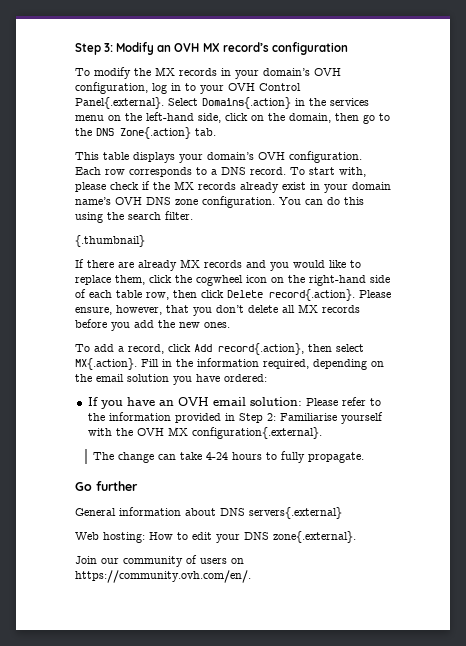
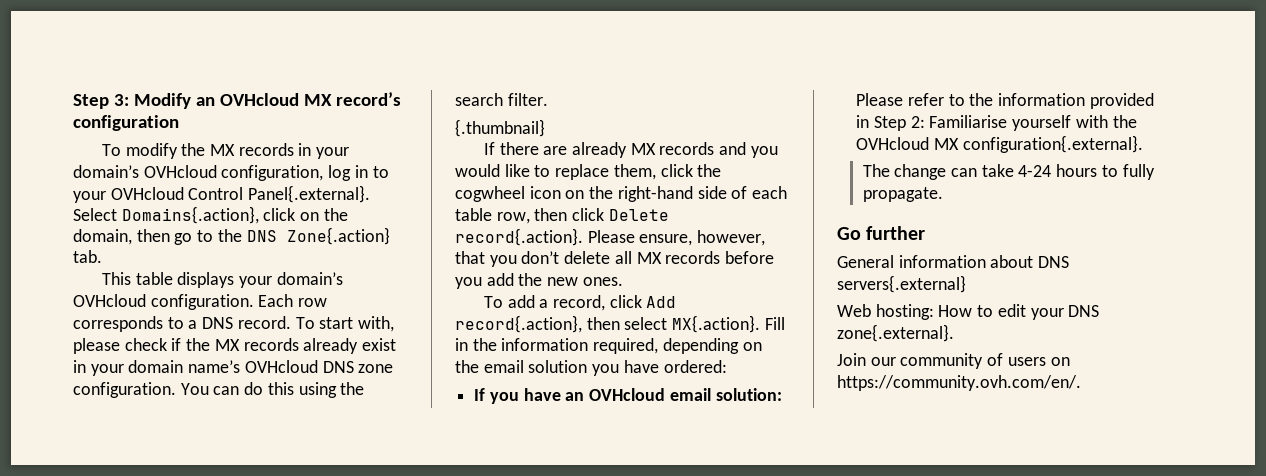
- Step 3: Modify an OVH MX record’s configuration
+ Step 3: Modify an OVHcloud MX record’s configuration
- To modify the MX records in your domain’s OVH configuration, log in to your OVH Control Panel{.external}. Select Domains{.action} in the services menu on the left-hand side, click on the domain, then go to the DNS Zone{.action} tab.
+ To modify the MX records in your domain’s OVHcloud configuration, log in to your OVHcloud Control Panel{.external}. Select Domains{.action}, click on the domain, then go to the DNS Zone{.action} tab.
- This table displays your domain’s OVH configuration.
+ This table displays your domain’s OVHcloud configuration.
- To start with, please check if the MX records already exist in your domain name’s OVH DNS zone configuration.
+ To start with, please check if the MX records already exist in your domain name’s OVHcloud DNS zone configuration.
- If you have an OVH email solution: Please refer to the information provided in Step 2: Familiarise yourself with the OVH MX configuration{.external}.
+ If you have an OVHcloud email solution: Please refer to the information provided in Step 2: Familiarise yourself with the OVHcloud MX configuration{.external}.

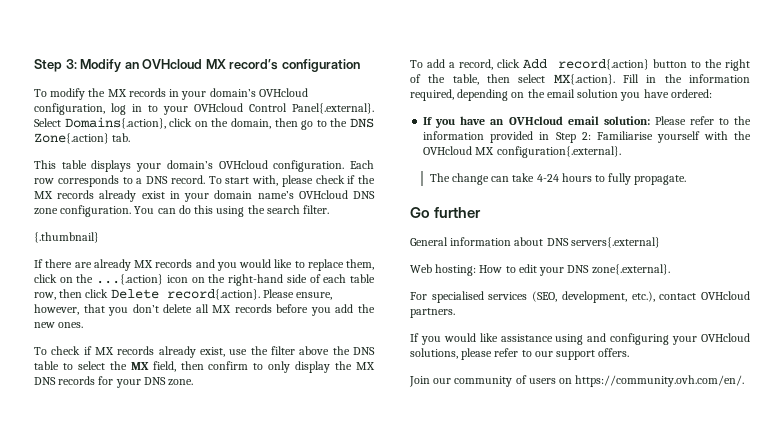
- If there are already MX records and you would like to replace them, click the cogwheel icon on the right-hand side of each table row, then click Delete record{.action}. Please ensure, however, that you don’t delete all MX records before you add the new ones.
+ If there are already MX records and you would like to replace them, click on the ...{.action} icon on the right-hand side of each table row, then click Delete record{.action}. Please ensure, however, that you don’t delete all MX records before you add the new ones.
+ To check if MX records already exist, use the filter above the DNS table to select the MX field, then confirm to only display the MX DNS records for your DNS zone.
- To add a record, click Add record{.action}, then select MX{.action}. Fill in the information required, depending on the email solution you have ordered:
+ To add a record, click Add record{.action} button to the right of the table, then select MX{.action}. Fill in the information required, depending on the email solution you have ordered:
+ For specialised services (SEO, development, etc.), contact OVHcloud partners.
+ If you would like assistance using and configuring your OVHcloud solutions, please refer to our support offers.

